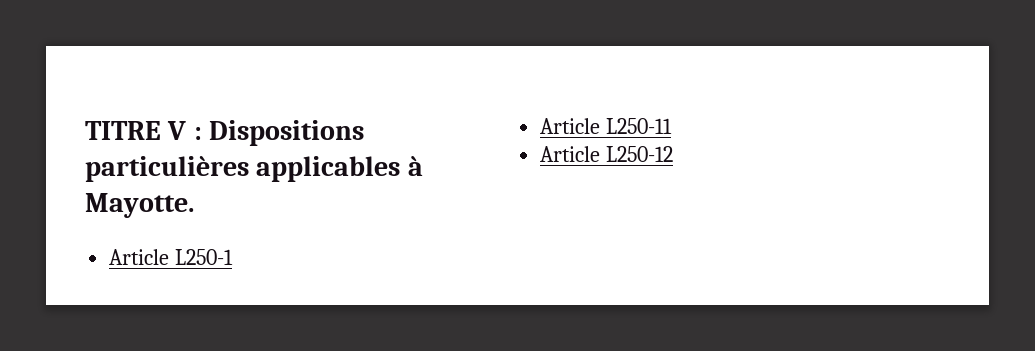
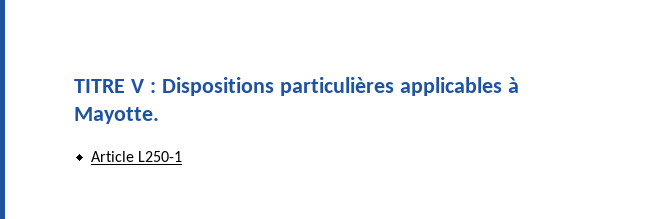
- Article L250-11
- Article L250-12

